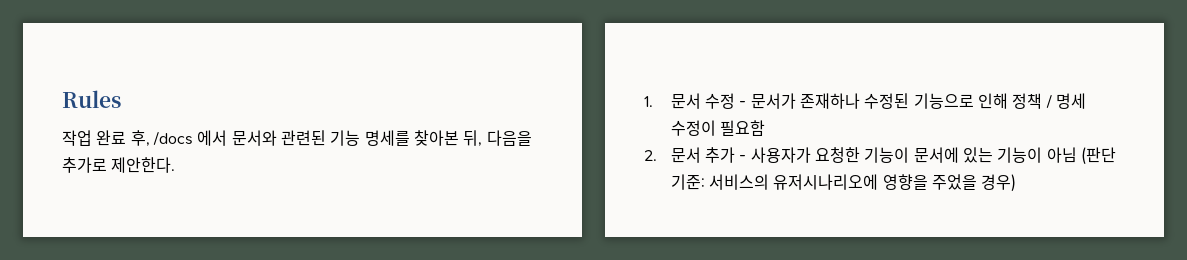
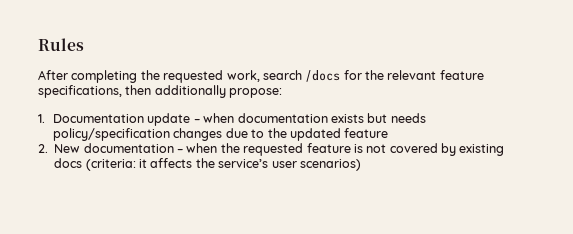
- 작업 완료 후, /docs 에서 문서와 관련된 기능 명세를 찾아본 뒤, 다음을 추가로 제안한다.
- 1. 문서 수정 - 문서가 존재하나 수정된 기능으로 인해 정책 / 명세 수정이 필요함
- 2. 문서 추가 - 사용자가 요청한 기능이 문서에 있는 기능이 아님 (판단 기준: 서비스의 유저시나리오에 영향을 주었을 경우)
+ After completing the requested work, search /docs for the relevant feature specifications, then additionally propose:
+ 1. Documentation update – when documentation exists but needs policy/specification changes due to the updated feature
+ 2. New documentation – when the requested feature is not covered by existing docs (criteria: it affects the service’s user scenarios)

